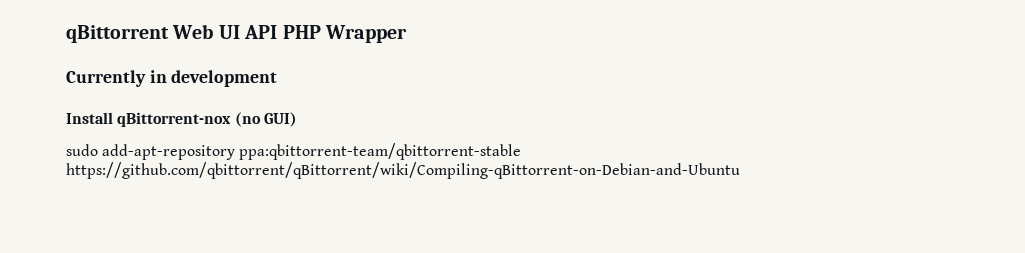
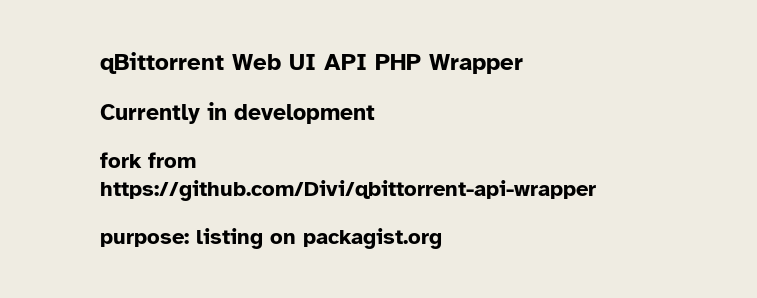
- Install qBittorrent-nox (no GUI)
- sudo add-apt-repository ppa:qbittorrent-team/qbittorrent-stable https://github.com/qbittorrent/qBittorrent/wiki/Compiling-qBittorrent-on-Debian-and-Ubuntu
+ fork from https://github.com/Divi/qbittorrent-api-wrapper
+ purpose: listing on packagist.org

